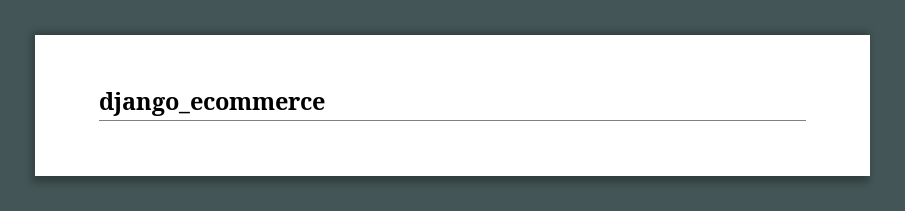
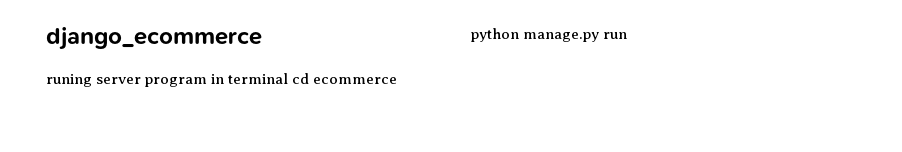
+ runing server program in terminal cd ecommerce python manage.py run

